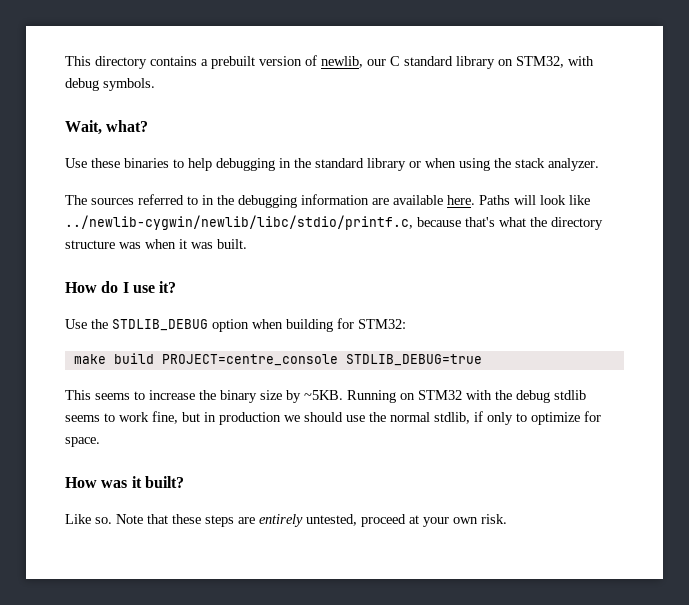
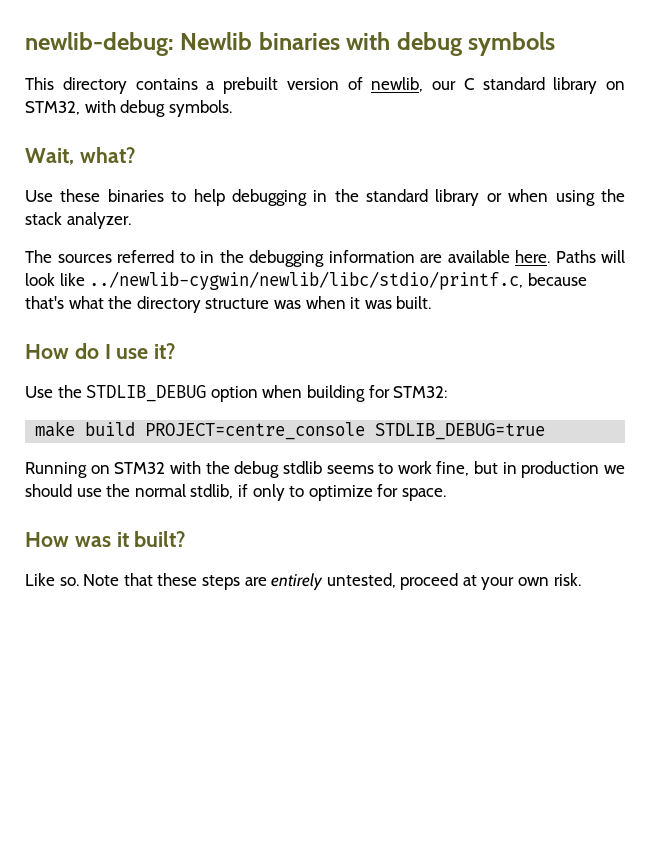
+ newlib-debug: Newlib binaries with debug symbols
- This seems to increase the binary size by ~5KB.

